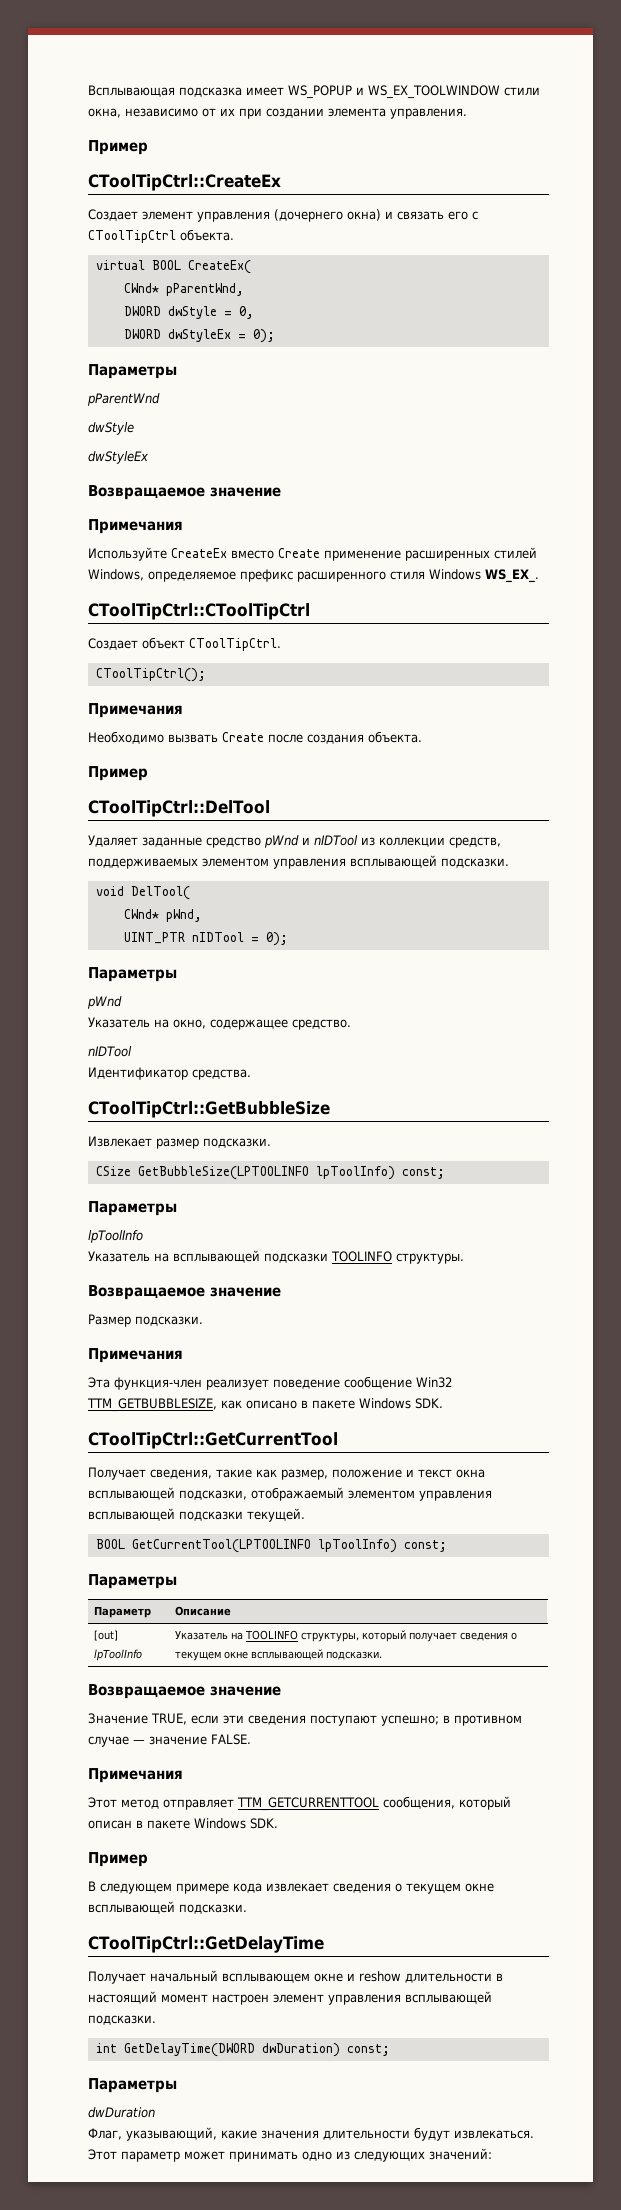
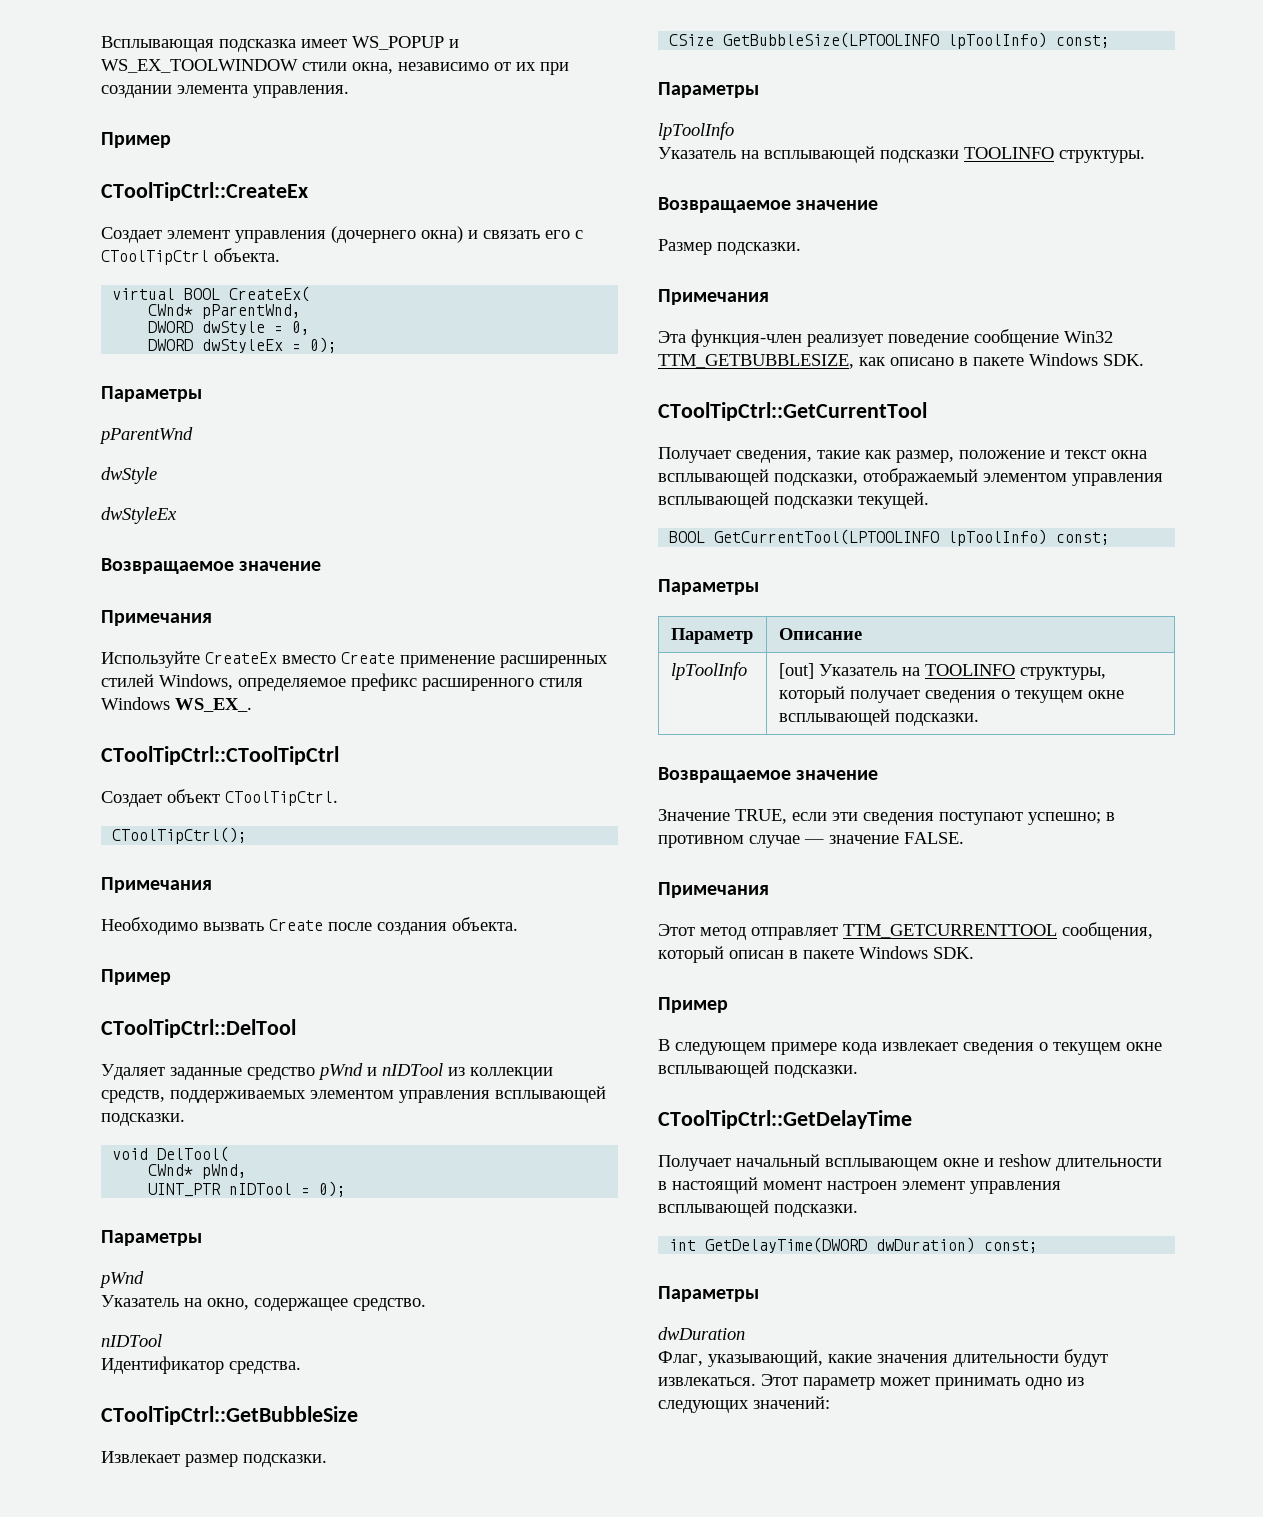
- [out] lpToolInfo | Указатель на TOOLINFO структуры, который получает сведения о текущем окне всплывающей подсказки.
+ lpToolInfo | [out] Указатель на TOOLINFO структуры, который получает сведения о текущем окне всплывающей подсказки.

